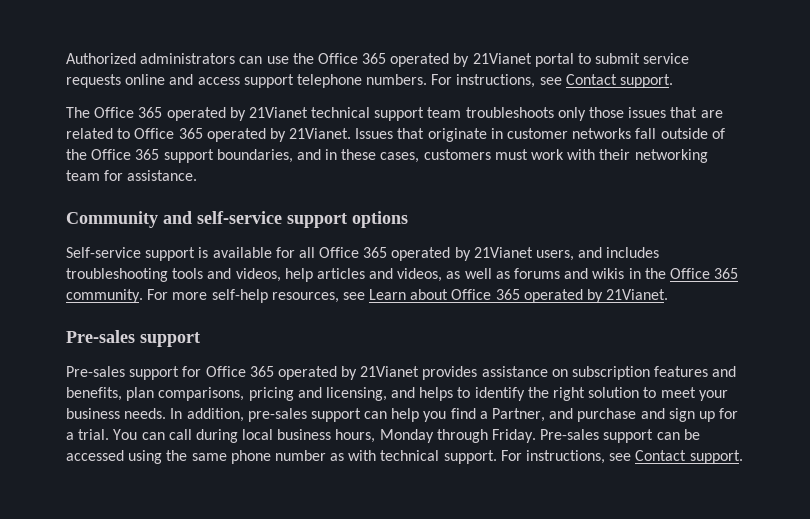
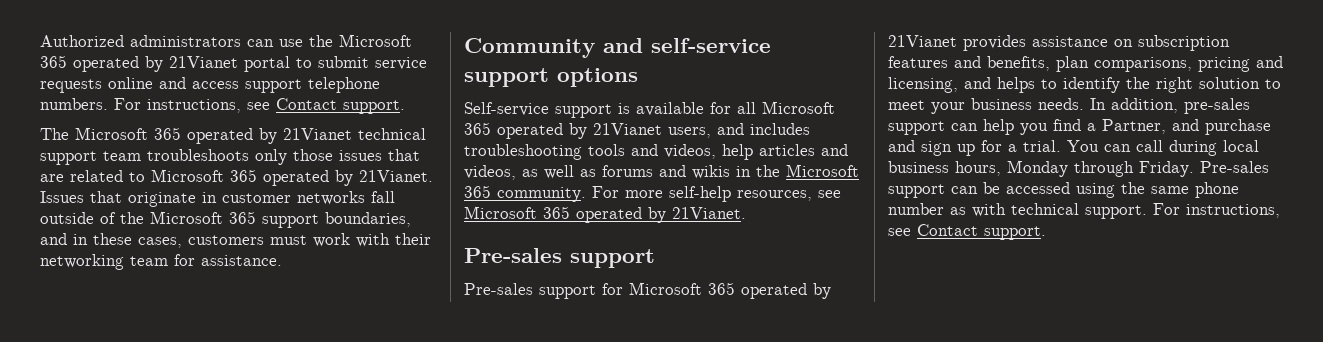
- Authorized administrators can use the Office 365 operated by 21Vianet portal to submit service requests online and access support telephone numbers.
+ Authorized administrators can use the Microsoft 365 operated by 21Vianet portal to submit service requests online and access support telephone numbers.
- The Office 365 operated by 21Vianet technical support team troubleshoots only those issues that are related to Office 365 operated by 21Vianet.
+ The Microsoft 365 operated by 21Vianet technical support team troubleshoots only those issues that are related to Microsoft 365 operated by 21Vianet.
- Issues that originate in customer networks fall outside of the Office 365 support boundaries, and in these cases, customers must work with their networking team for assistance.
+ Issues that originate in customer networks fall outside of the Microsoft 365 support boundaries, and in these cases, customers must work with their networking team for assistance.
- Self-service support is available for all Office 365 operated by 21Vianet users, and includes troubleshooting tools and videos, help articles and videos, as well as forums and wikis in the Office 365 community.
+ Self-service support is available for all Microsoft 365 operated by 21Vianet users, and includes troubleshooting tools and videos, help articles and videos, as well as forums and wikis in the Microsoft 365 community.
- For more self-help resources, see Learn about Office 365 operated by 21Vianet.
+ For more self-help resources, see Microsoft 365 operated by 21Vianet.
- Pre-sales support for Office 365 operated by 21Vianet provides assistance on subscription features and benefits, plan comparisons, pricing and licensing, and helps to identify the right solution to meet your business needs.
+ Pre-sales support for Microsoft 365 operated by 21Vianet provides assistance on subscription features and benefits, plan comparisons, pricing and licensing, and helps to identify the right solution to meet your business needs.

